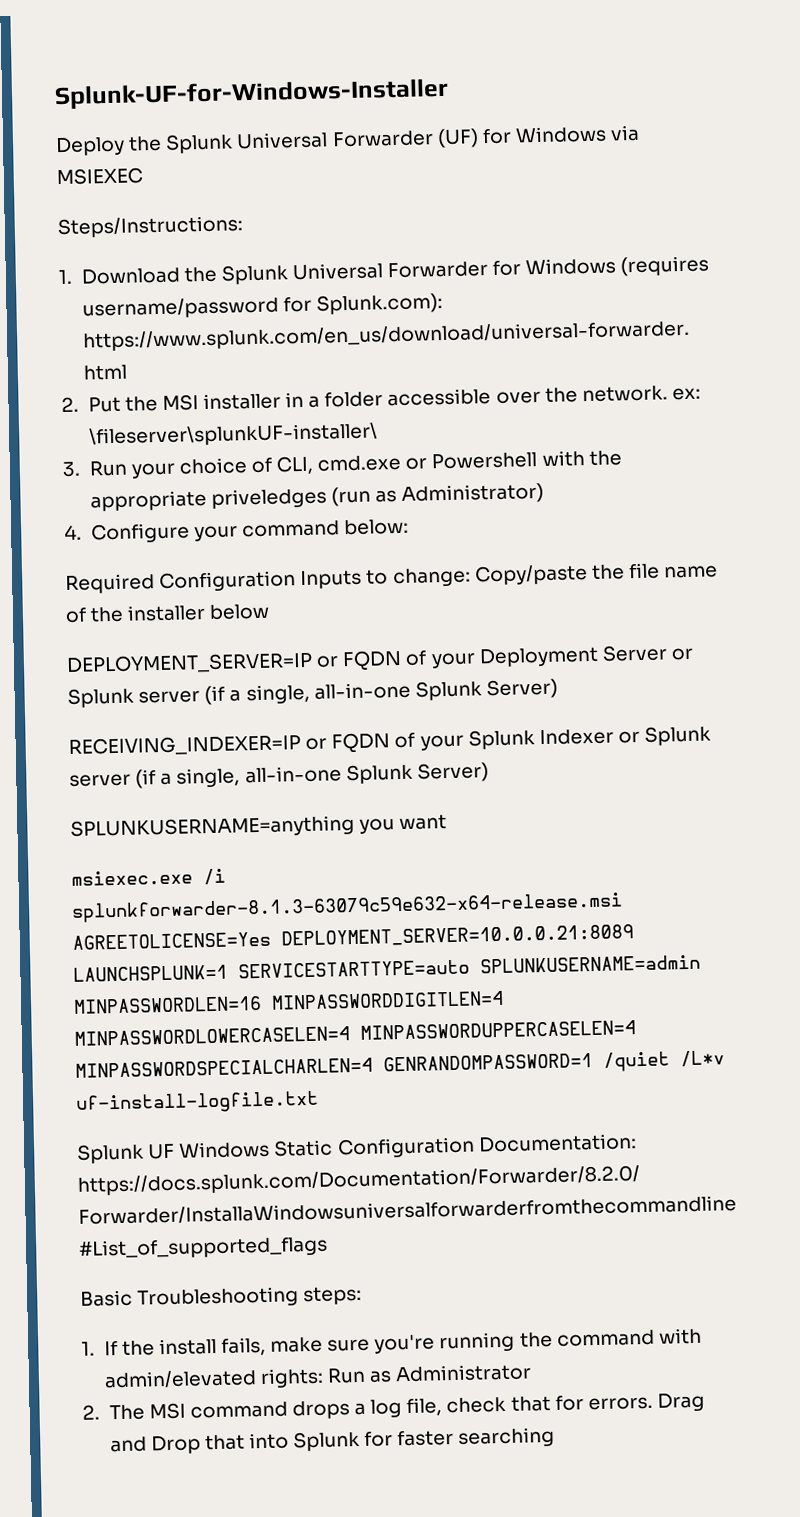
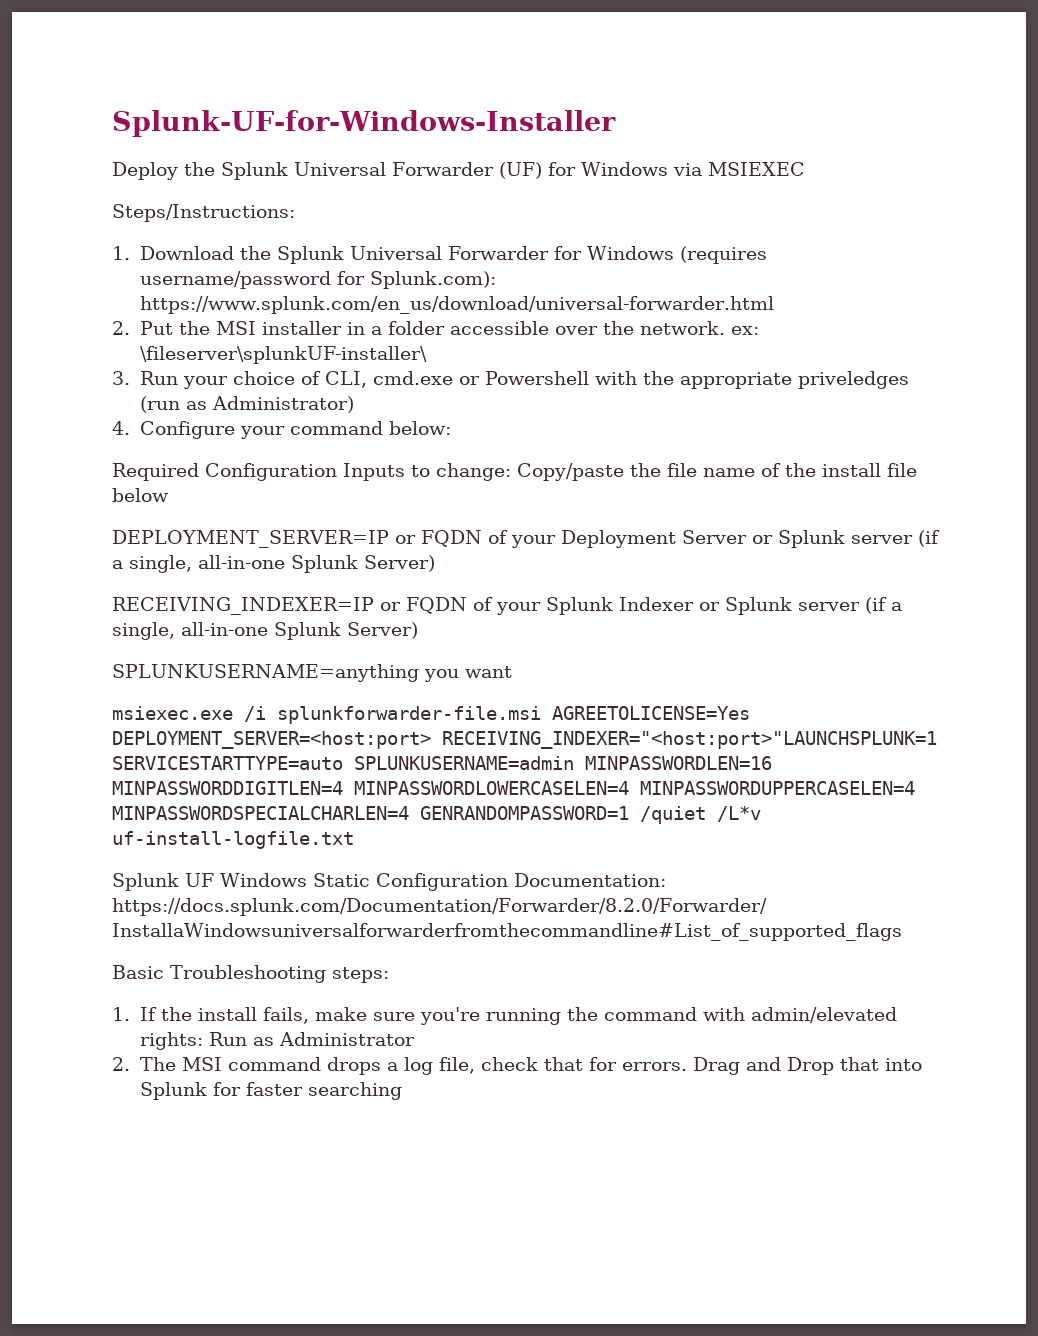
- Required Configuration Inputs to change: Copy/paste the file name of the installer below
+ Required Configuration Inputs to change: Copy/paste the file name of the install file below
- msiexec.exe /i splunkforwarder-8.1.3-63079c59e632-x64-release.msi AGREETOLICENSE=Yes DEPLOYMENT_SERVER=10.0.0.21:8089 LAUNCHSPLUNK=1 SERVICESTARTTYPE=auto SPLUNKUSERNAME=admin MINPASSWORDLEN=16 MINPASSWORDDIGITLEN=4 MINPASSWORDLOWERCASELEN=4 MINPASSWORDUPPERCASELEN=4 MINPASSWORDSPECIALCHARLEN=4 GENRANDOMPASSWORD=1 /quiet /L*v uf-install-logfile.txt
+ msiexec.exe /i splunkforwarder-file.msi AGREETOLICENSE=Yes DEPLOYMENT_SERVER=<host:port> RECEIVING_INDEXER="<host:port>"LAUNCHSPLUNK=1 SERVICESTARTTYPE=auto SPLUNKUSERNAME=admin MINPASSWORDLEN=16 MINPASSWORDDIGITLEN=4 MINPASSWORDLOWERCASELEN=4 MINPASSWORDUPPERCASELEN=4 MINPASSWORDSPECIALCHARLEN=4 GENRANDOMPASSWORD=1 /quiet /L*v uf-install-logfile.txt

